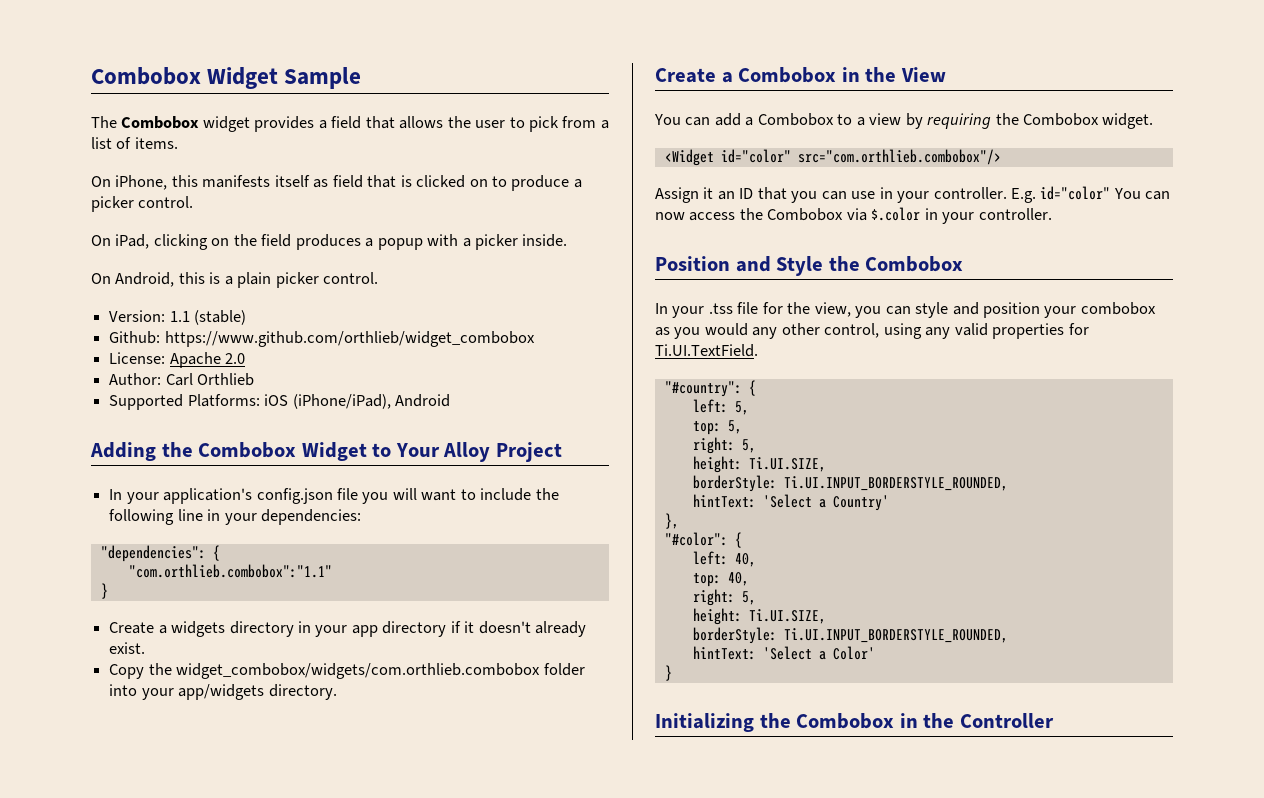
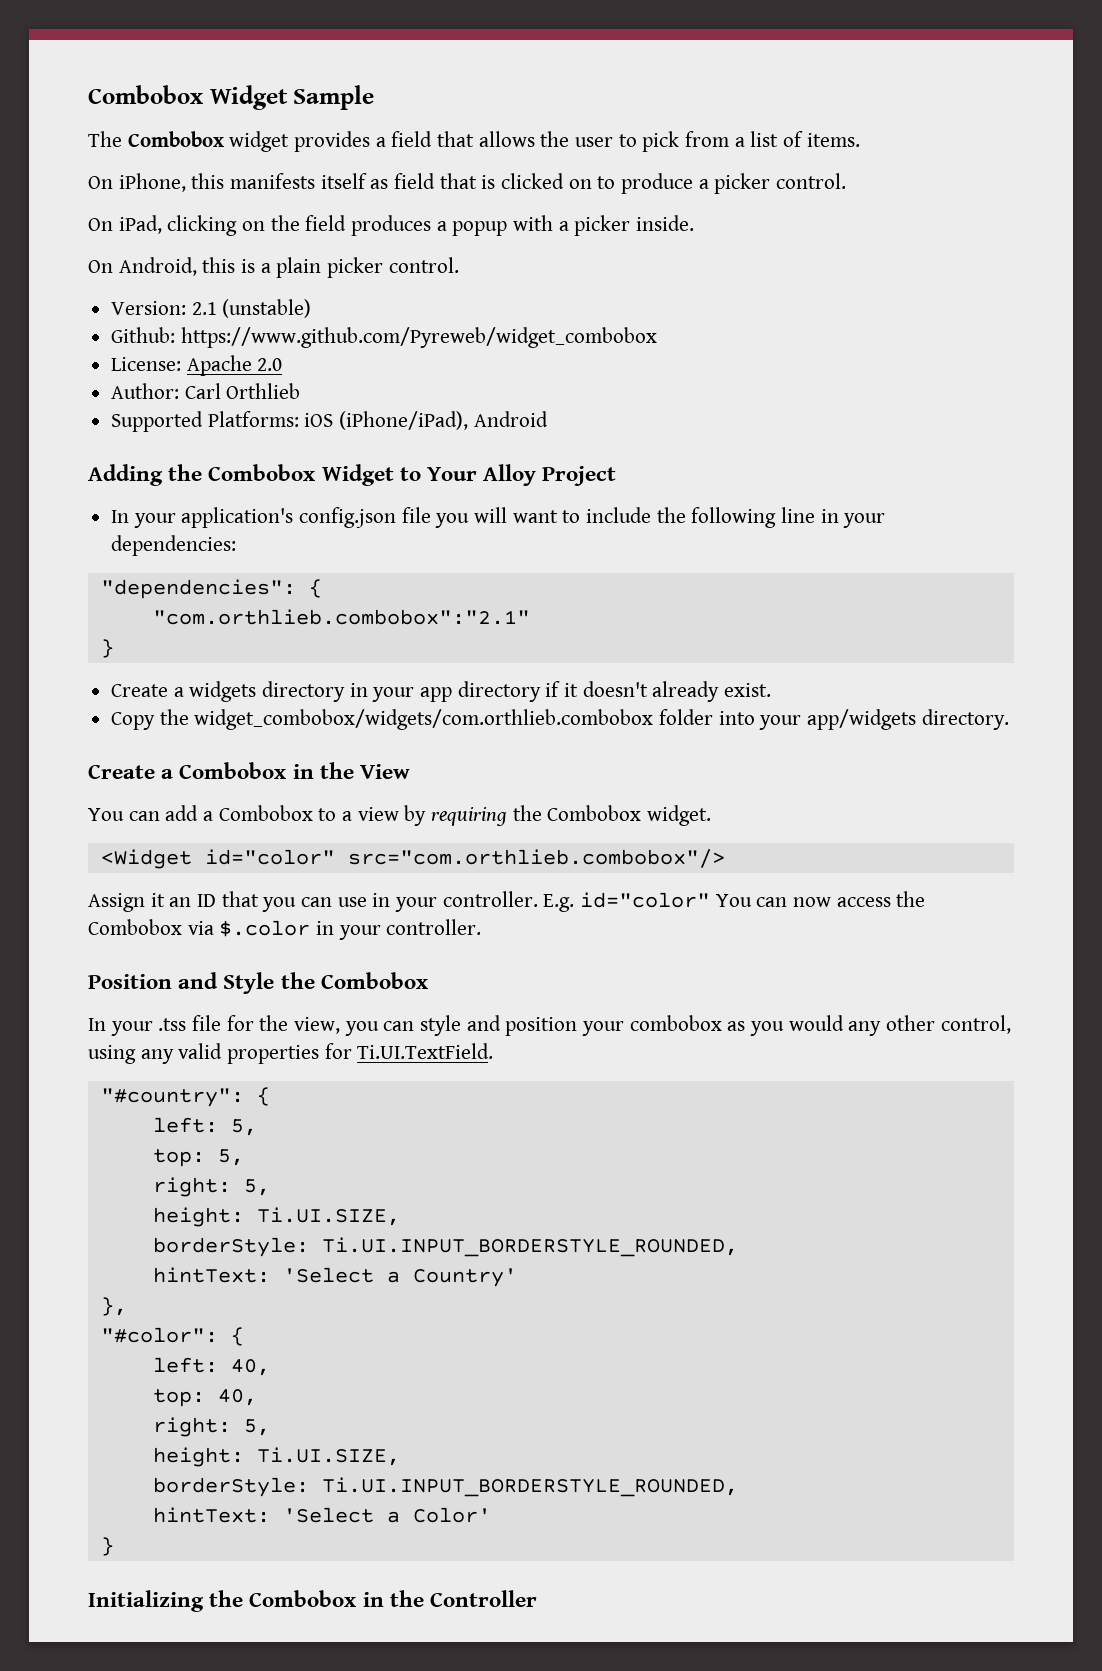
- Version: 1.1 (stable)
+ Version: 2.1 (unstable)
- Github: https://www.github.com/orthlieb/widget_combobox
+ Github: https://www.github.com/Pyreweb/widget_combobox
- "com.orthlieb.combobox":"1.1"
+ "com.orthlieb.combobox":"2.1"

